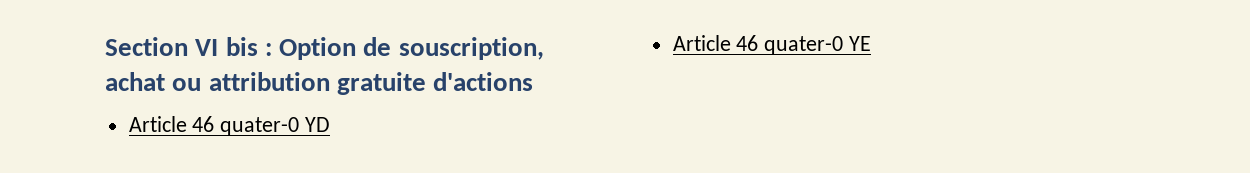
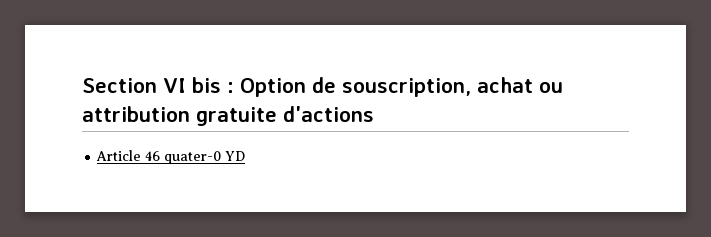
- Article 46 quater-0 YE

